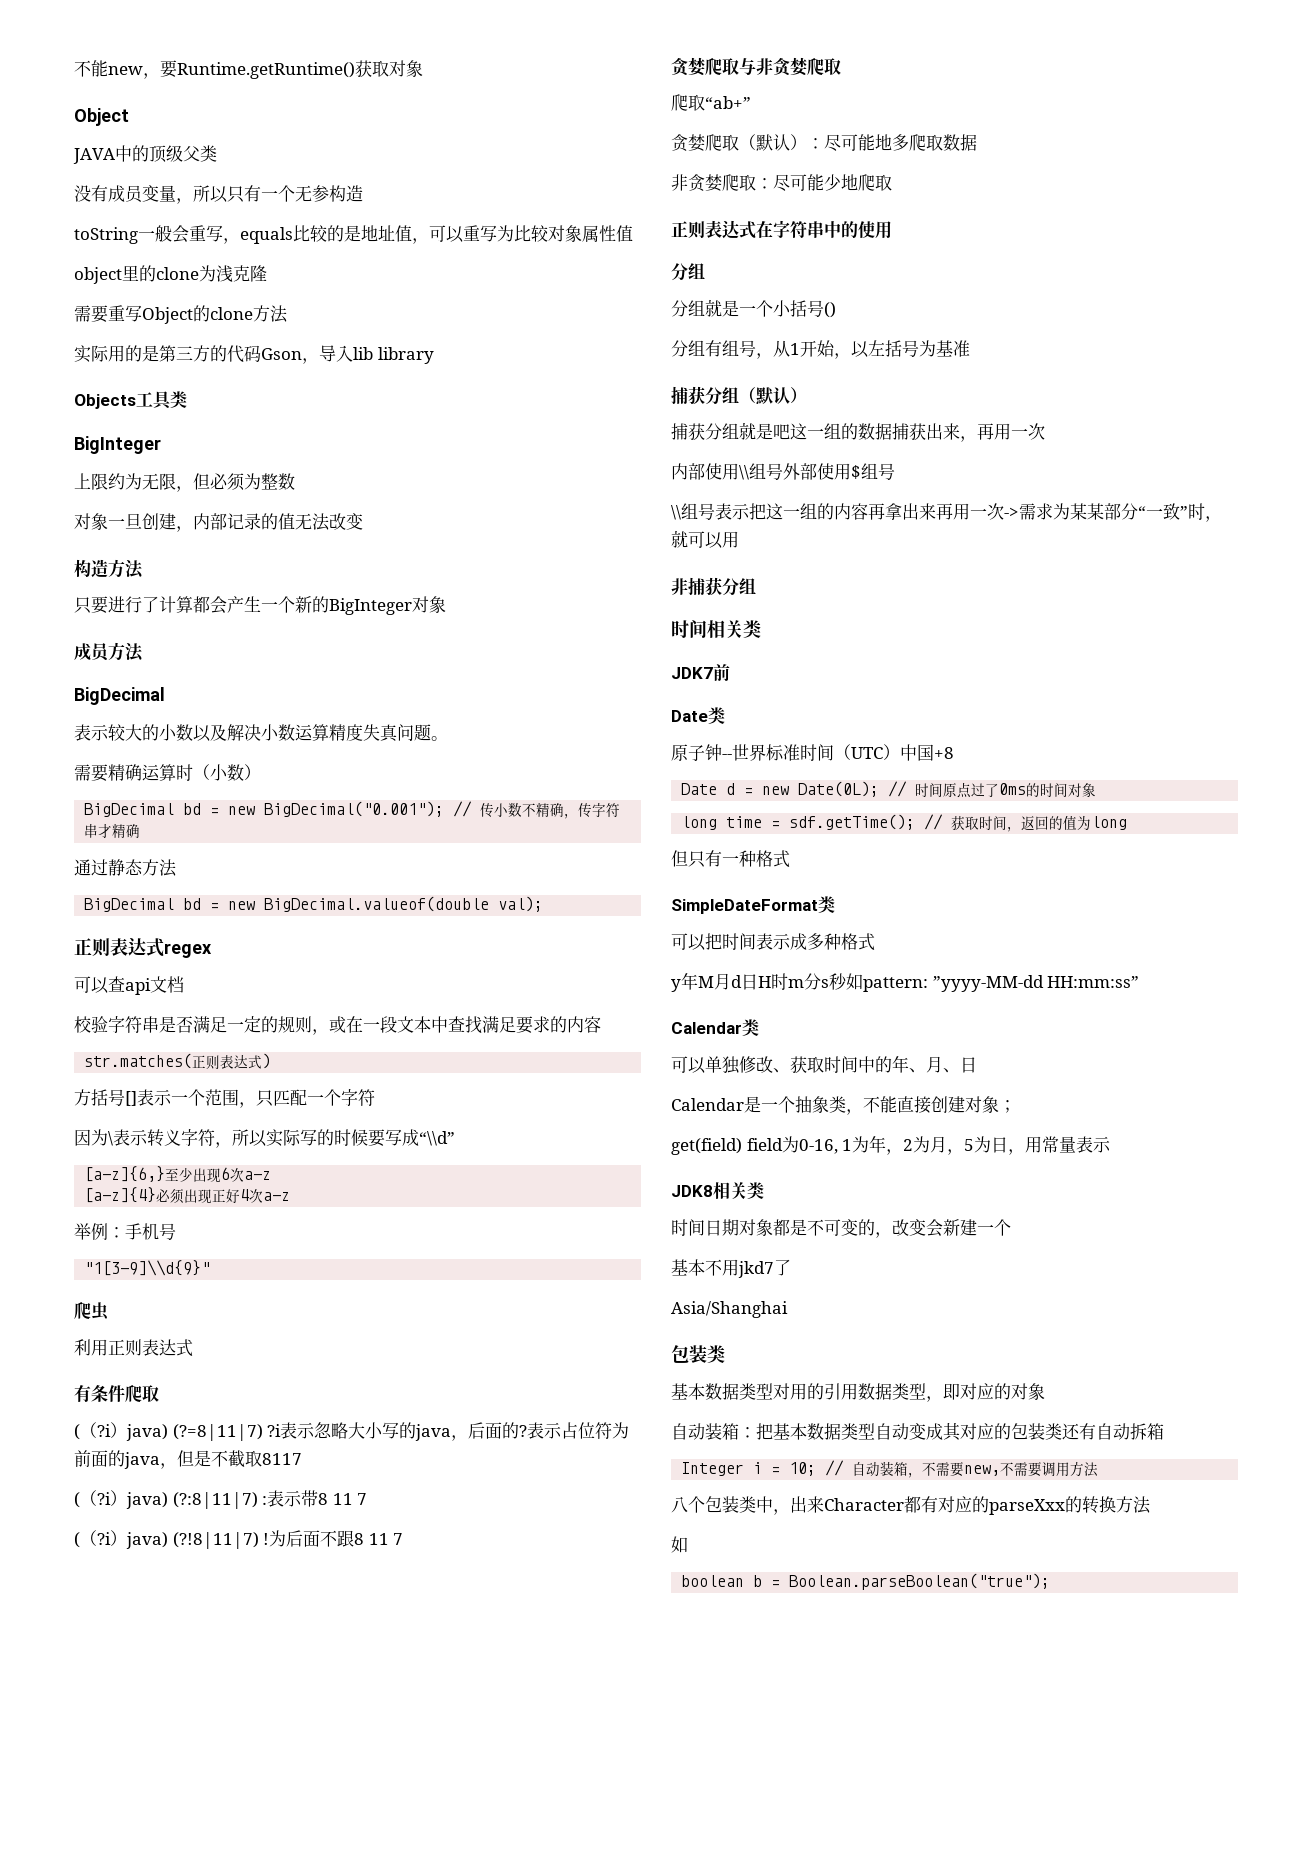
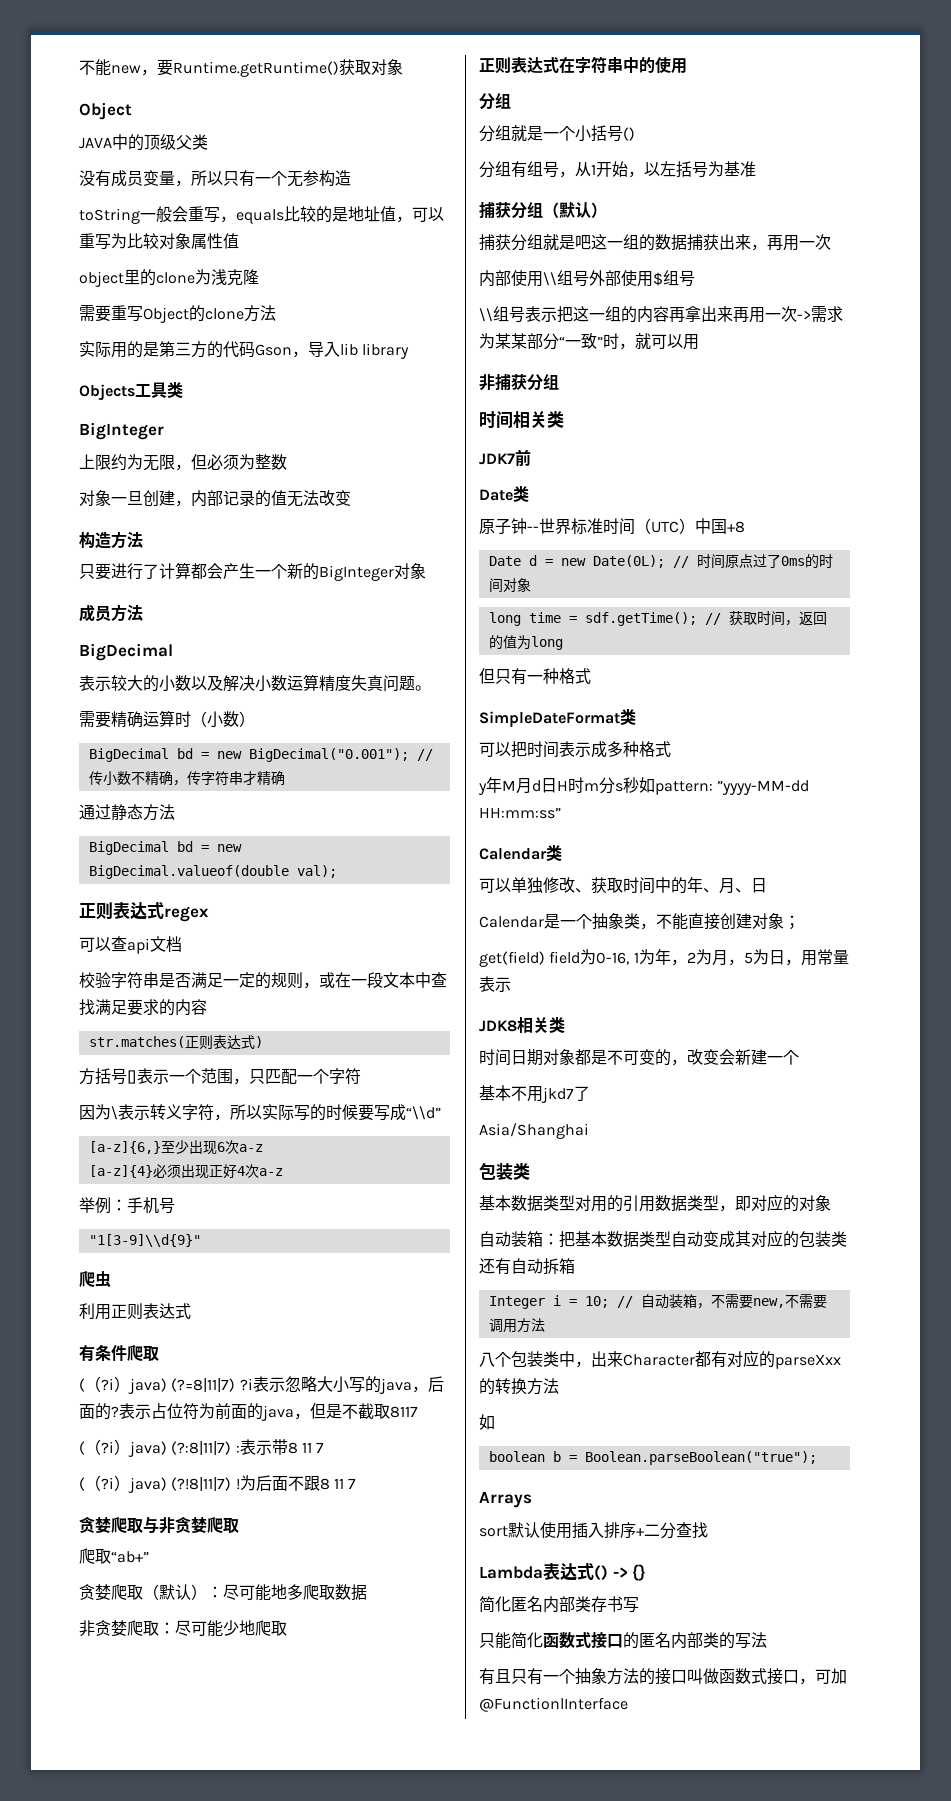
+ Arrays
+ sort默认使用插入排序+二分查找
+ Lambda表达式() -> {}
+ 简化匿名内部类存书写
+ 只能简化函数式接口的匿名内部类的写法
+ 有且只有一个抽象方法的接口叫做函数式接口，可加@FunctionlInterface

